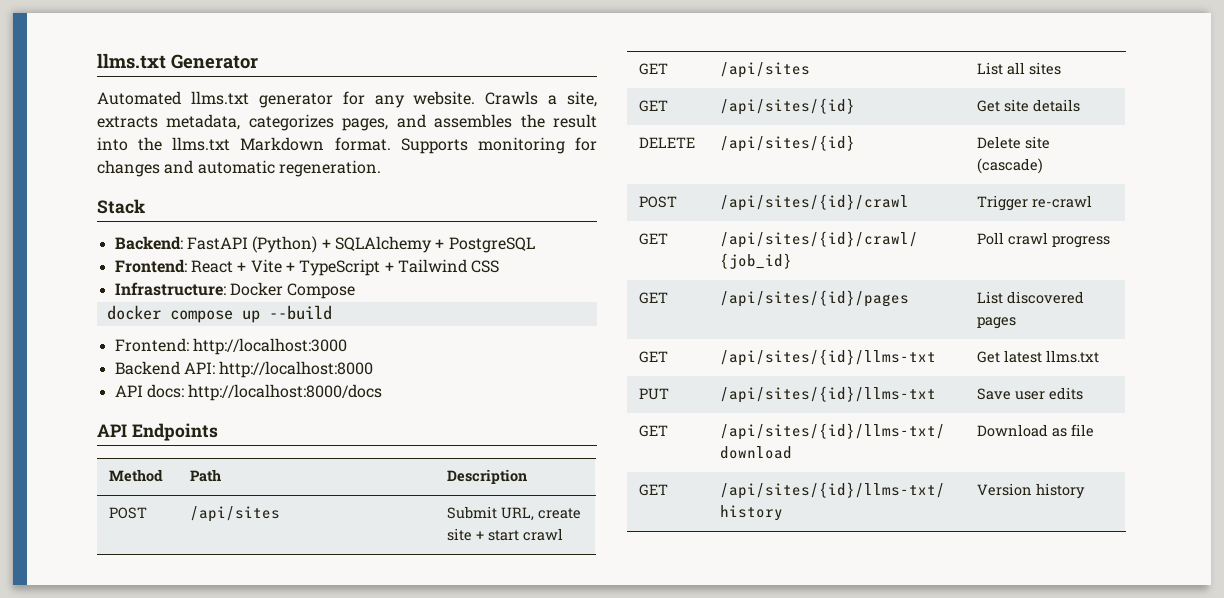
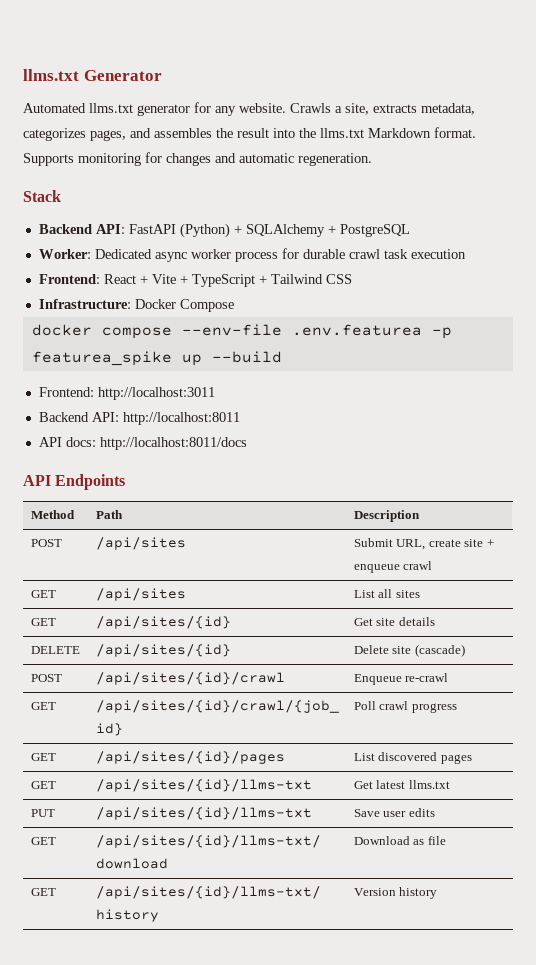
- Backend: FastAPI (Python) + SQLAlchemy + PostgreSQL
+ Backend API: FastAPI (Python) + SQLAlchemy + PostgreSQL
+ Worker: Dedicated async worker process for durable crawl task execution
- docker compose up --build
+ docker compose --env-file .env.featurea -p featurea_spike up --build
- Frontend: http://localhost:3000
- Backend API: http://localhost:8000
+ Frontend: http://localhost:3011
+ Backend API: http://localhost:8011
- API docs: http://localhost:8000/docs
+ API docs: http://localhost:8011/docs
- POST | /api/sites | Submit URL, create site + start crawl
+ POST | /api/sites | Submit URL, create site + enqueue crawl
- POST | /api/sites/{id}/crawl | Trigger re-crawl
+ POST | /api/sites/{id}/crawl | Enqueue re-crawl

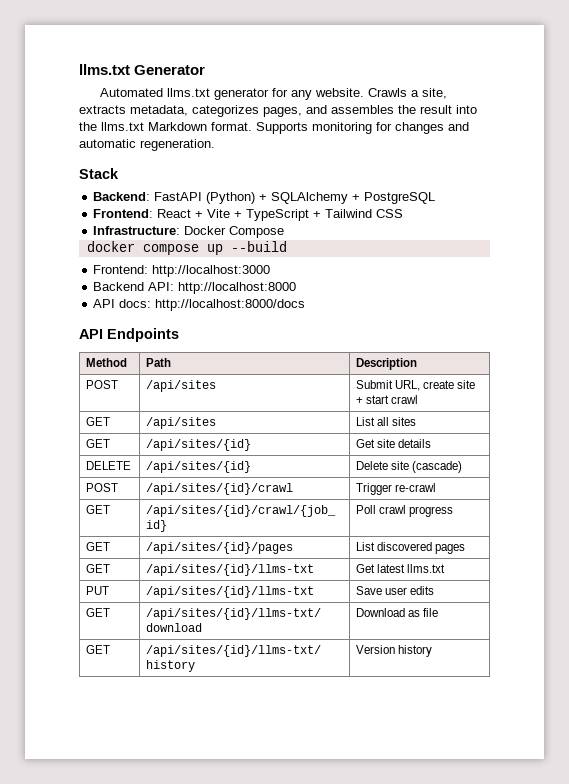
- Backend API: FastAPI (Python) + SQLAlchemy + PostgreSQL
+ Backend: FastAPI (Python) + SQLAlchemy + PostgreSQL
- Worker: Dedicated async worker process for durable crawl task execution
- docker compose --env-file .env.featurea -p featurea_spike up --build
+ docker compose up --build
- Frontend: http://localhost:3011
- Backend API: http://localhost:8011
+ Frontend: http://localhost:3000
+ Backend API: http://localhost:8000
- API docs: http://localhost:8011/docs
+ API docs: http://localhost:8000/docs
- POST | /api/sites | Submit URL, create site + enqueue crawl
+ POST | /api/sites | Submit URL, create site + start crawl
- POST | /api/sites/{id}/crawl | Enqueue re-crawl
+ POST | /api/sites/{id}/crawl | Trigger re-crawl

